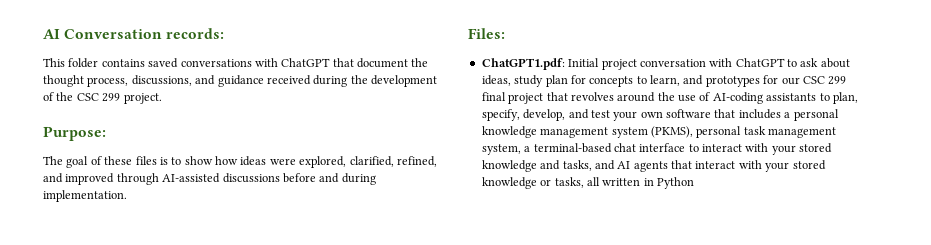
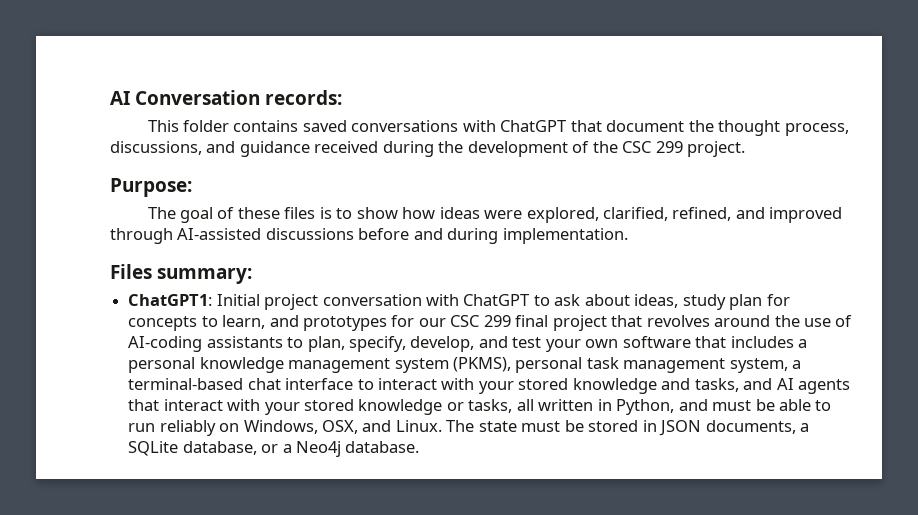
- Files:
- ChatGPT1.pdf:
+ Files summary:
+ ChatGPT1:
- Initial project conversation with ChatGPT to ask about ideas, study plan for concepts to learn, and prototypes for our CSC 299 final project that revolves around the use of AI-coding assistants to plan, specify, develop, and test your own software that includes a personal knowledge management system (PKMS), personal task management system, a terminal-based chat interface to interact with your stored knowledge and tasks, and AI agents that interact with your stored knowledge or tasks, all written in Python
+ Initial project conversation with ChatGPT to ask about ideas, study plan for concepts to learn, and prototypes for our CSC 299 final project that revolves around the use of AI-coding assistants to plan, specify, develop, and test your own software that includes a personal knowledge management system (PKMS), personal task management system, a terminal-based chat interface to interact with your stored knowledge and tasks, and AI agents that interact with your stored knowledge or tasks, all written in Python, and must be able to run reliably on Windows, OSX, and Linux. The state must be stored in JSON documents, a SQLite database, or a Neo4j database.

